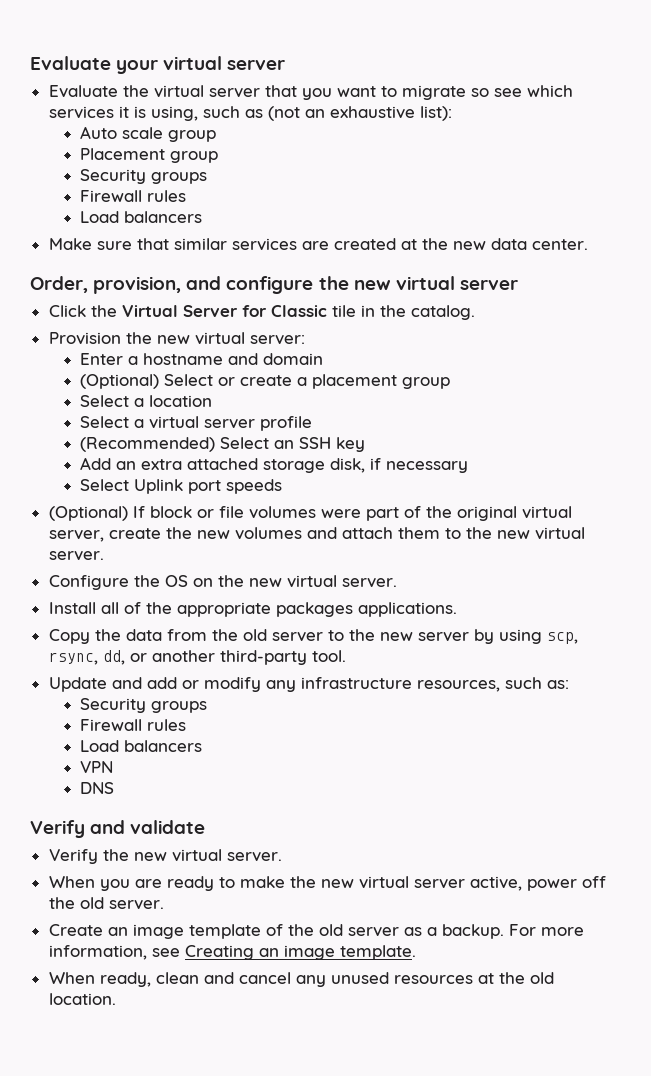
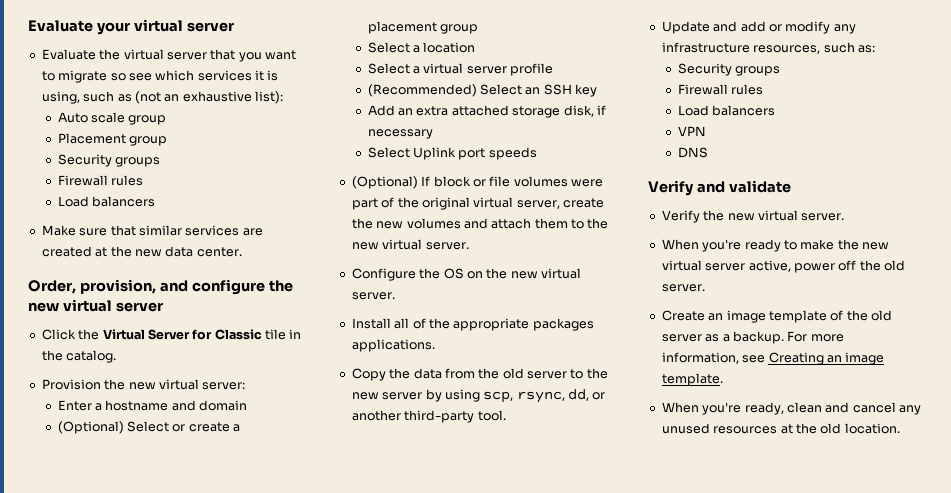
- When you are ready to make the new virtual server active, power off the old server.
+ When you're ready to make the new virtual server active, power off the old server.
- When ready, clean and cancel any unused resources at the old location.
+ When you're ready, clean and cancel any unused resources at the old location.

